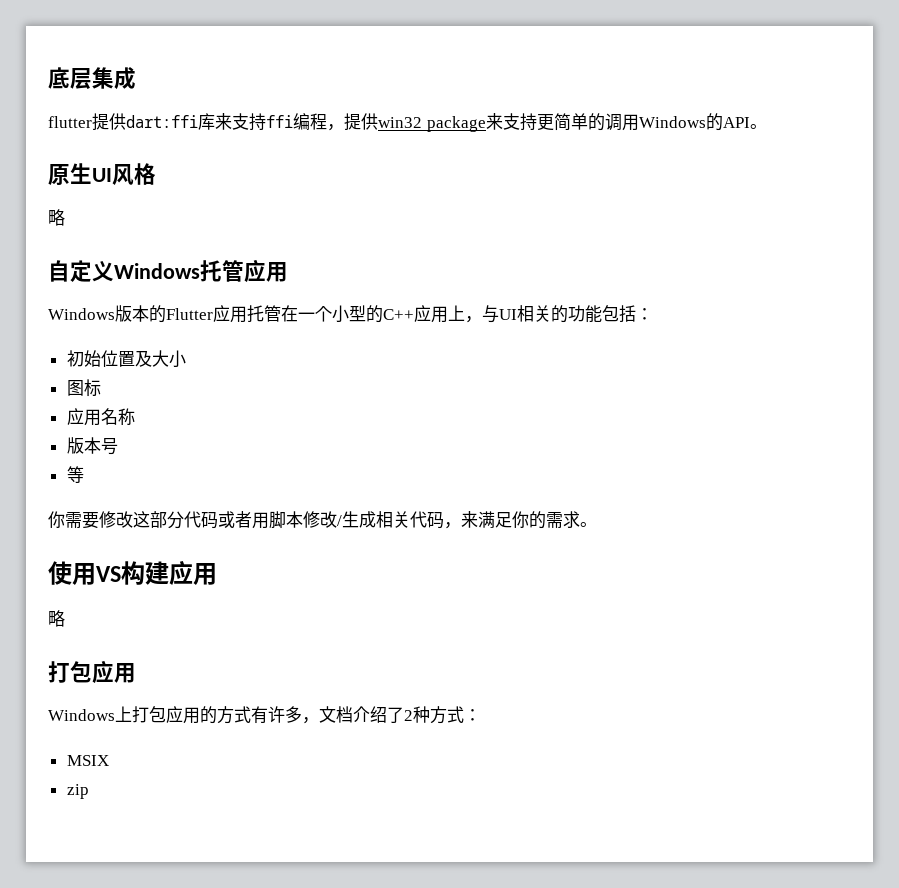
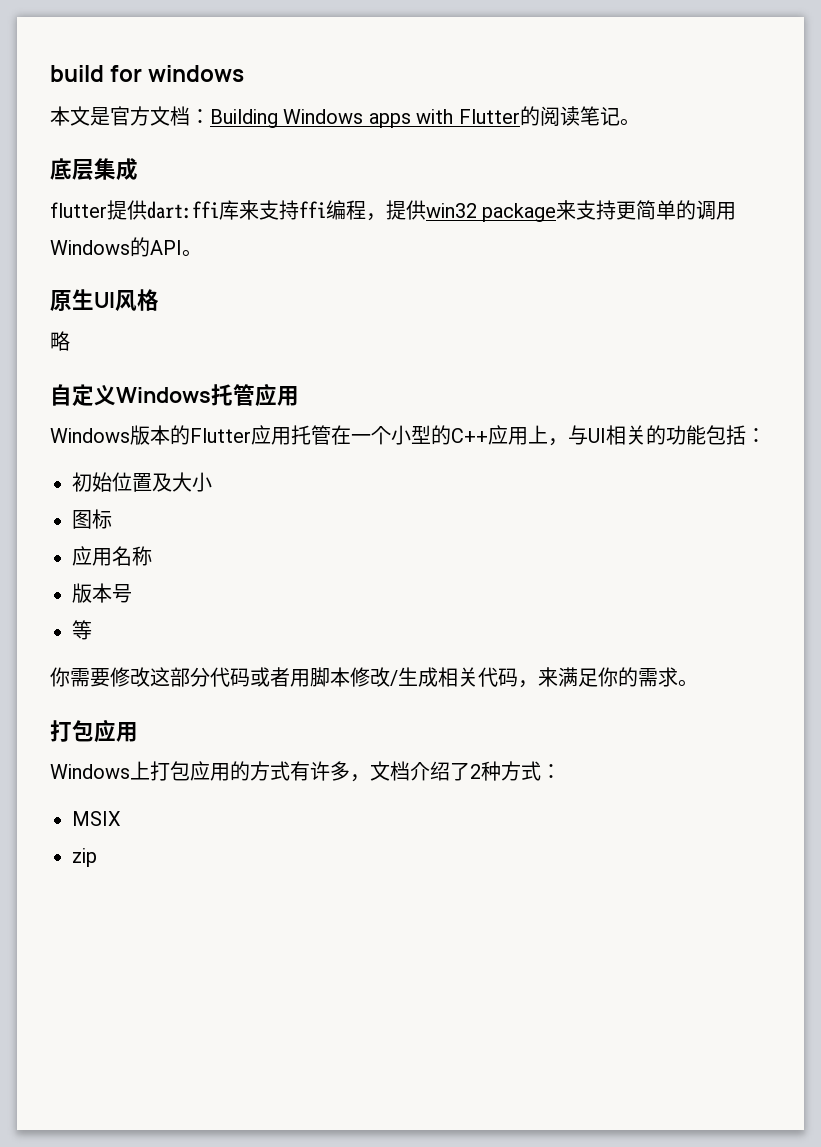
+ build for windows
+ 本文是官方文档：Building Windows apps with Flutter的阅读笔记。
- 使用VS构建应用
- 略

